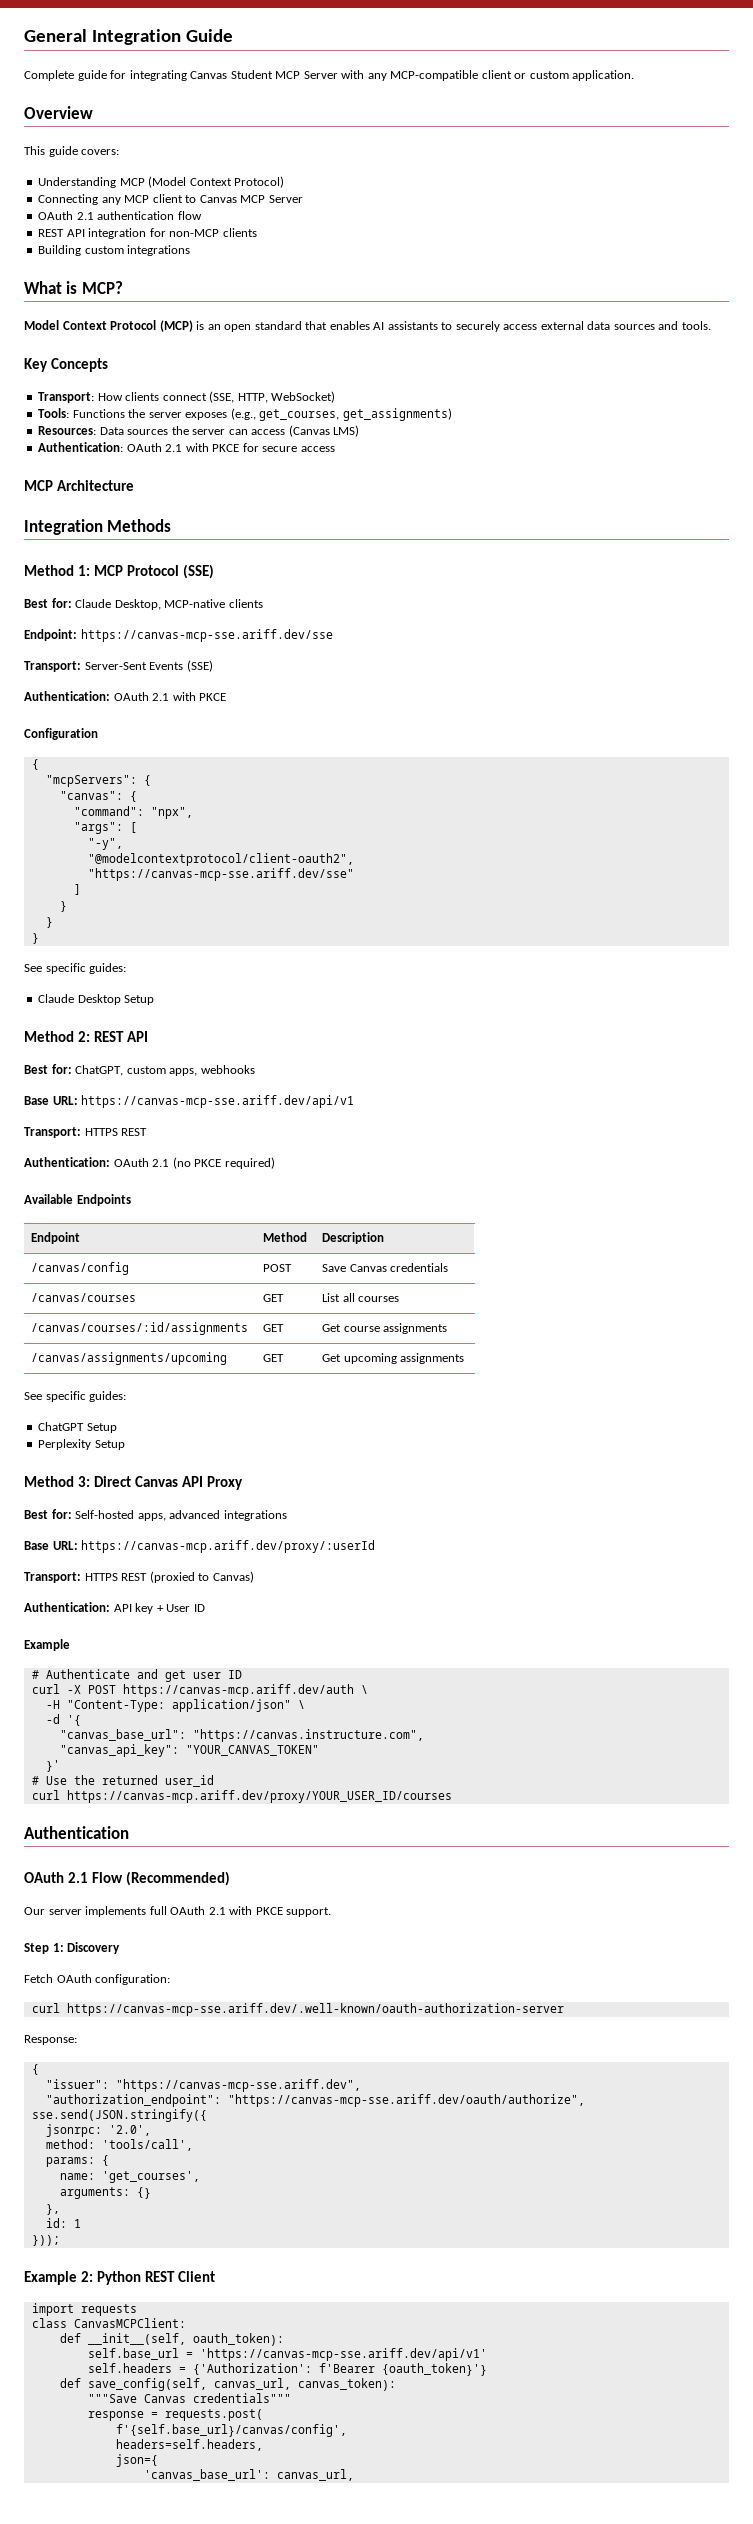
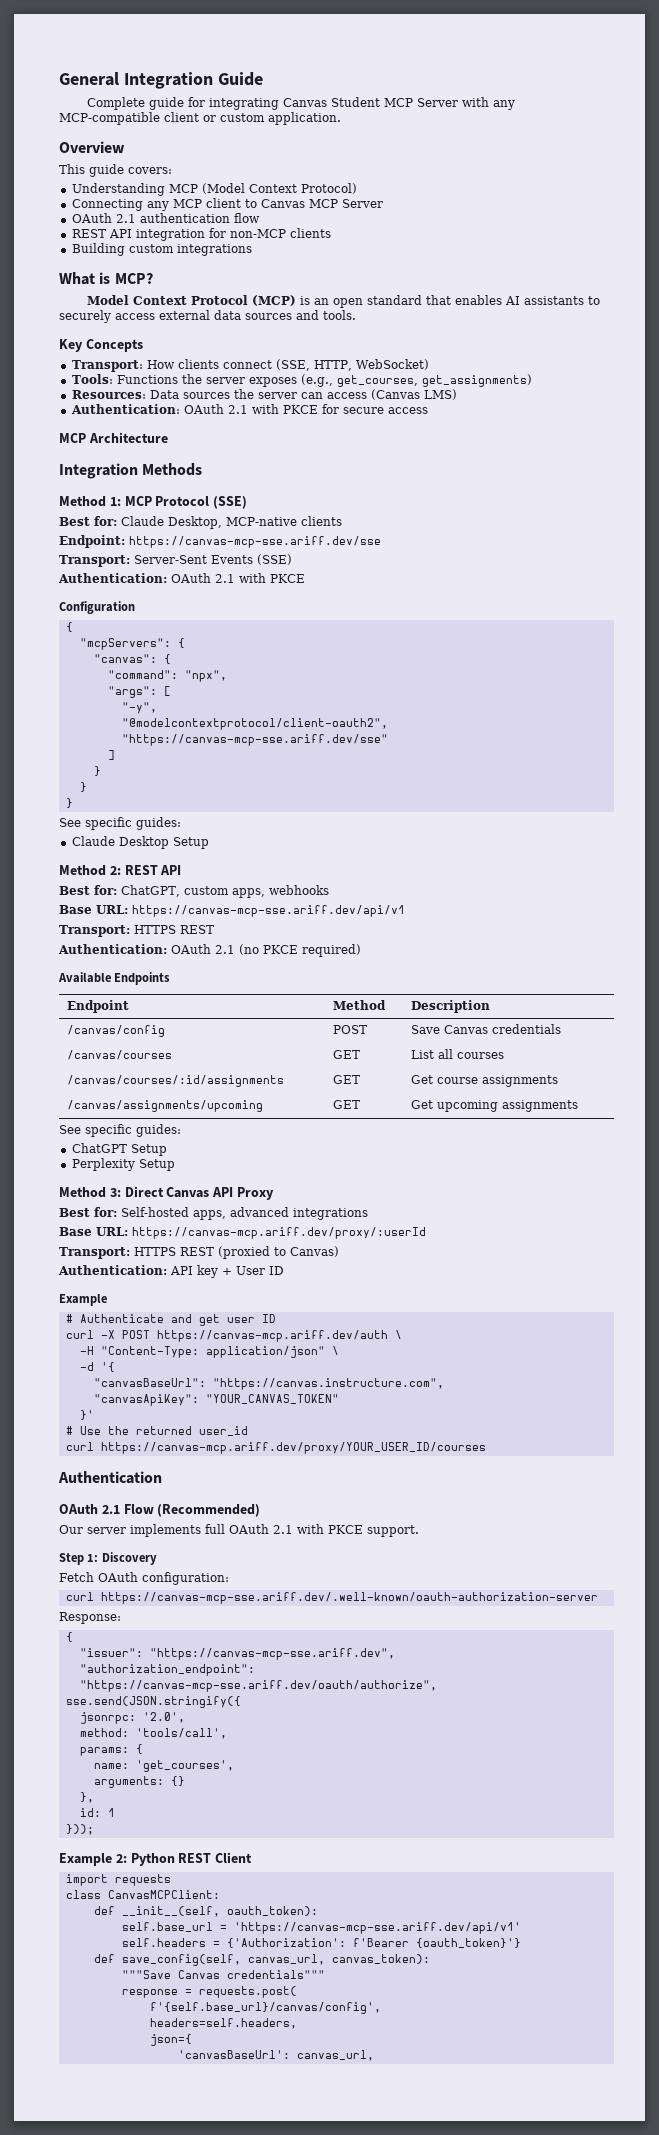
- "canvas_base_url": "https://canvas.instructure.com",
+ "canvasBaseUrl": "https://canvas.instructure.com",
- "canvas_api_key": "YOUR_CANVAS_TOKEN"
+ "canvasApiKey": "YOUR_CANVAS_TOKEN"
- 'canvas_base_url': canvas_url,
+ 'canvasBaseUrl': canvas_url,

